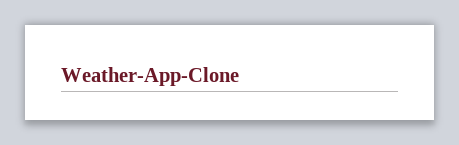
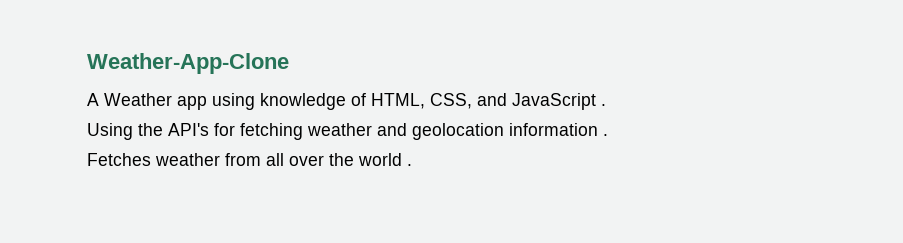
+ A Weather app using knowledge of HTML, CSS, and JavaScript .
+ Using the API's for fetching weather and geolocation information .
+ Fetches weather from all over the world .

